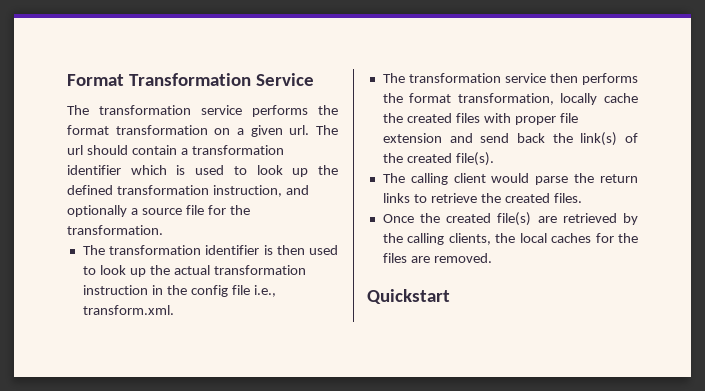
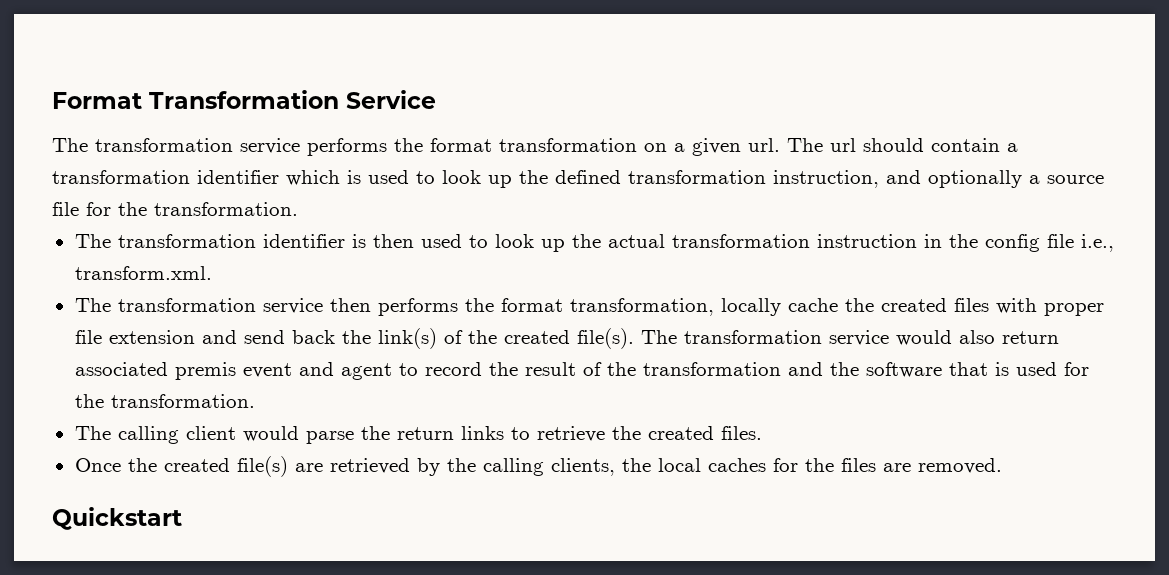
+ The transformation service would also return associated premis event and agent to record the result of the transformation and the software that is used for the transformation.

